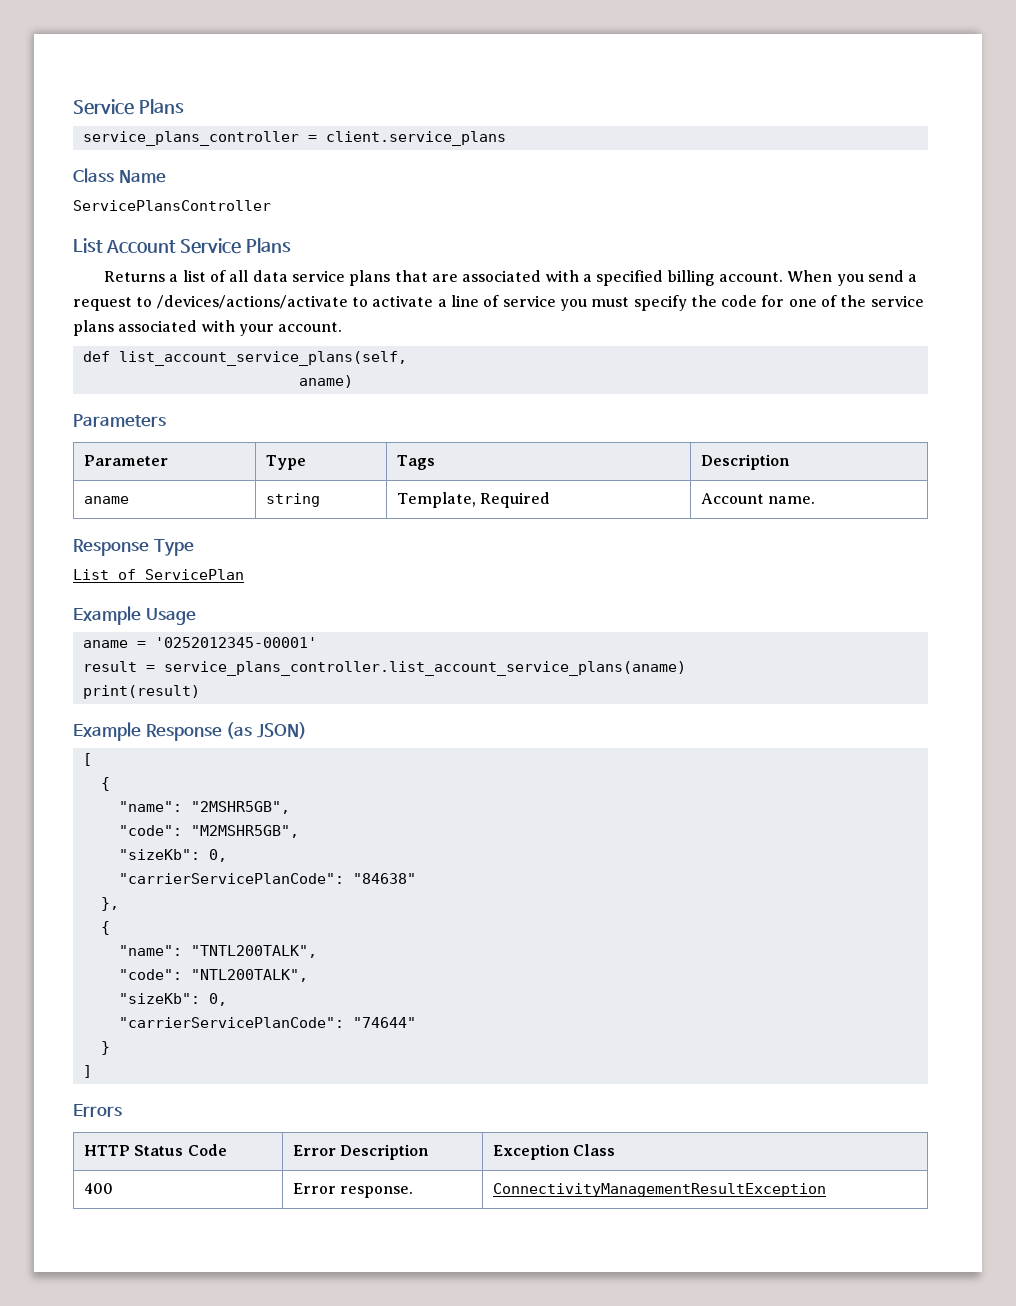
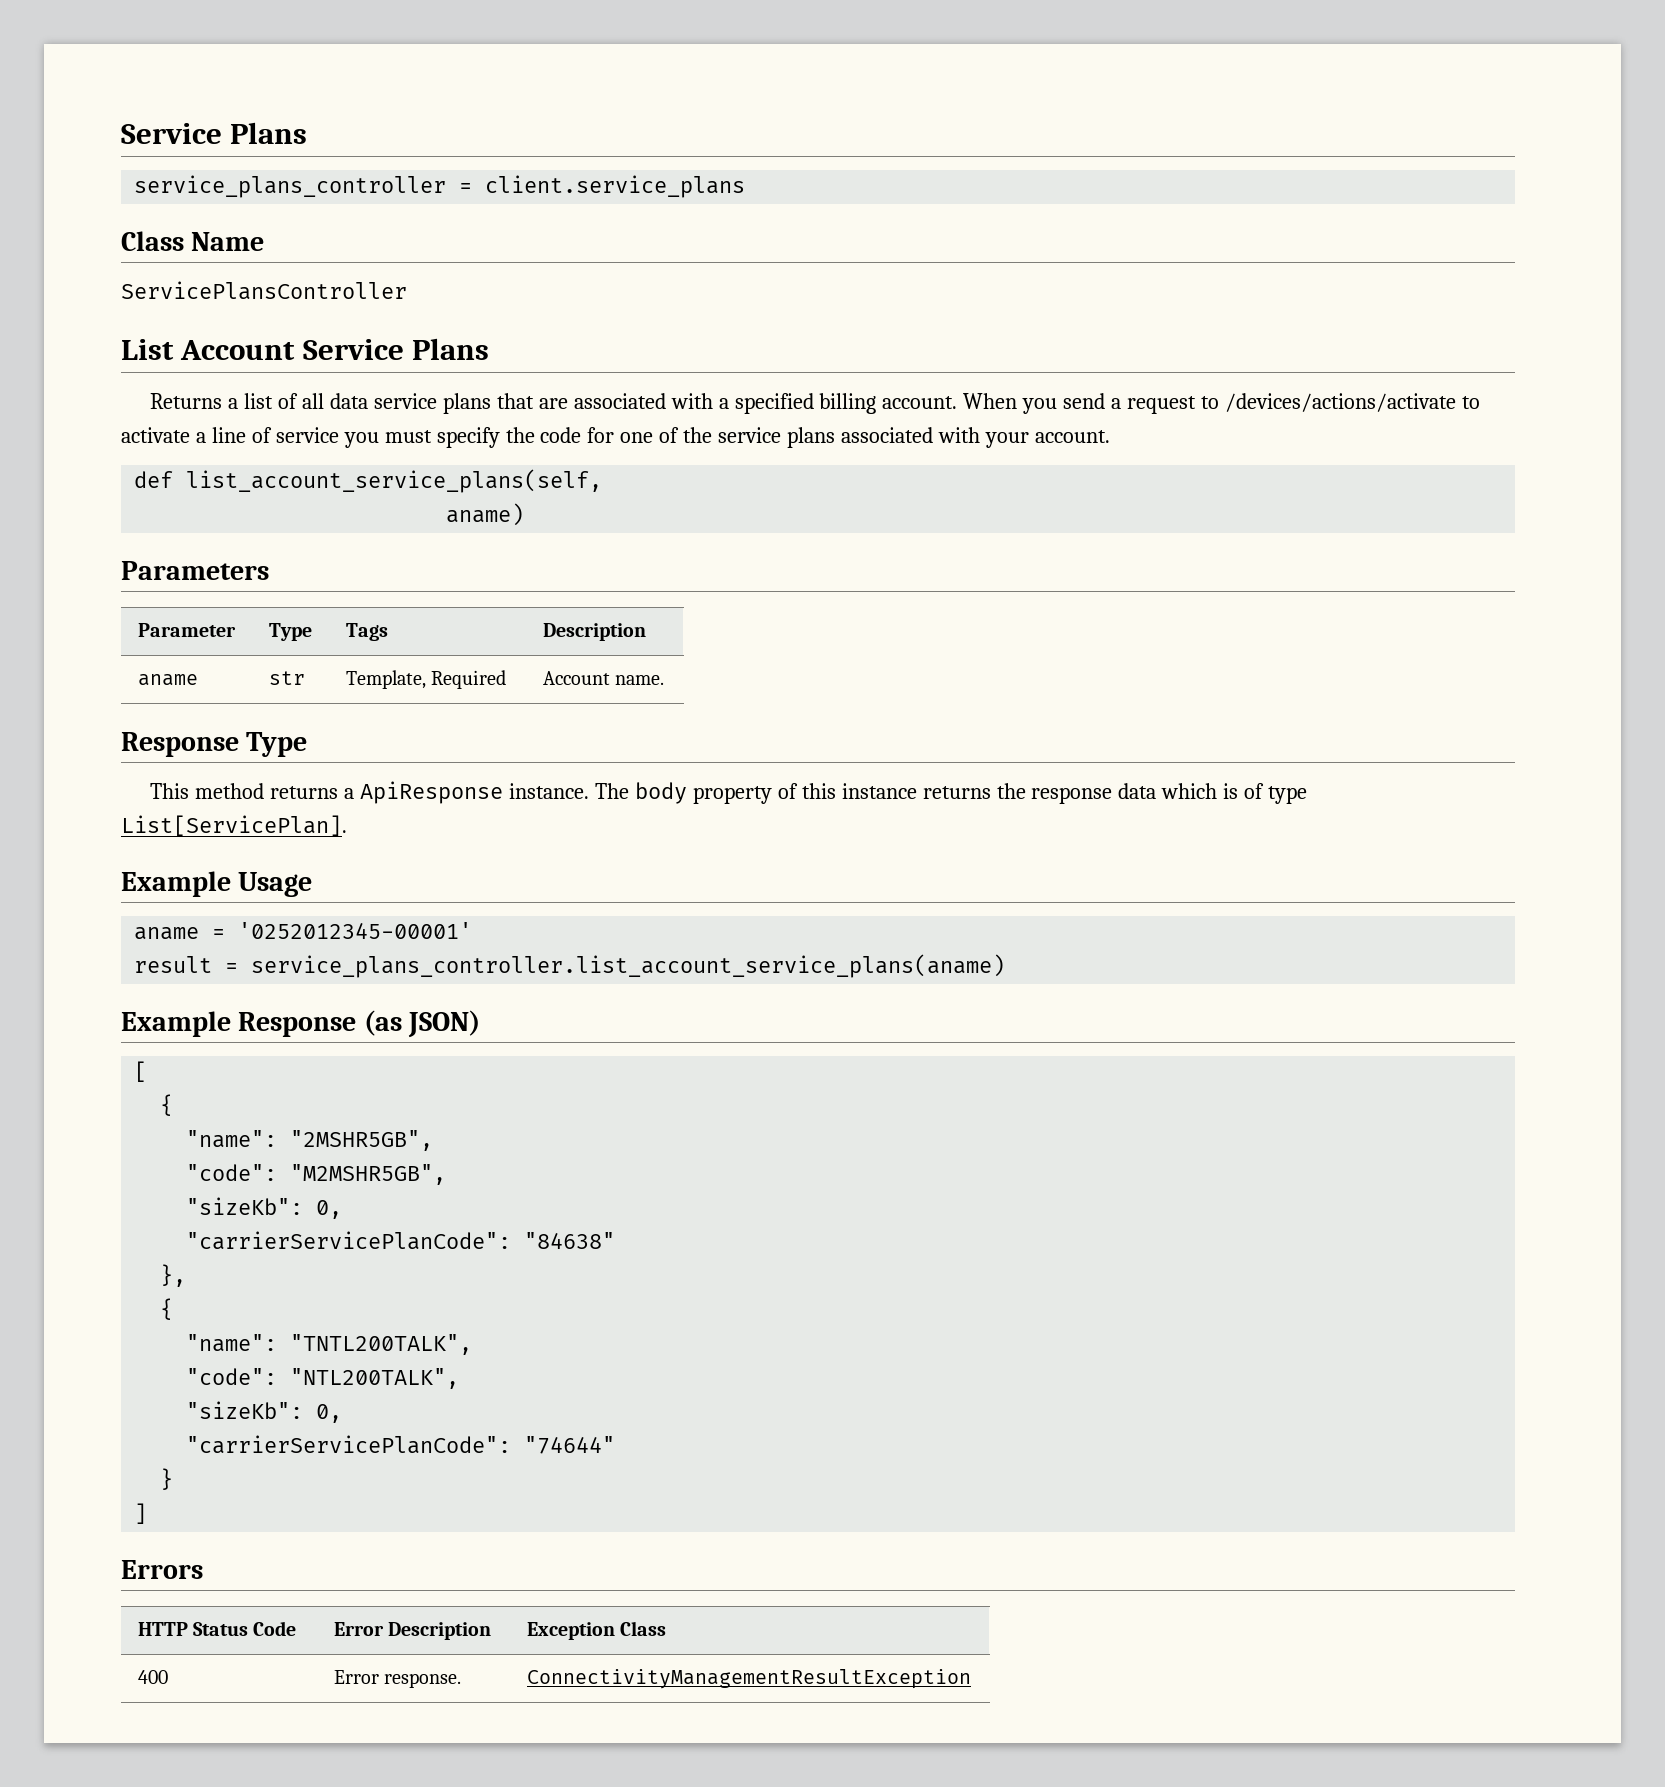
- aname | string | Template, Required | Account name.
+ aname | str | Template, Required | Account name.
- List of ServicePlan
+ This method returns a ApiResponse instance. The body property of this instance returns the response data which is of type List[ServicePlan].
- print(result)

